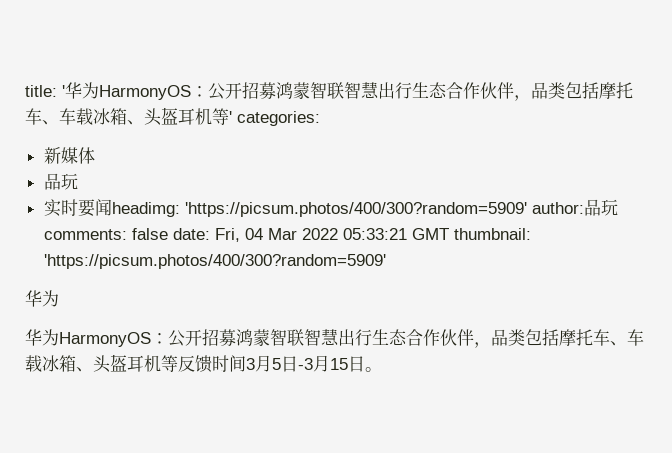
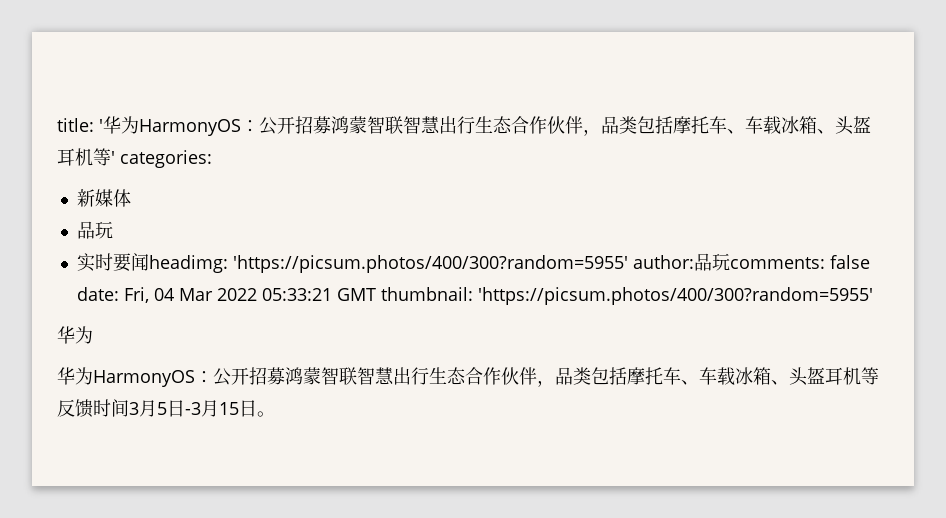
- 实时要闻headimg: 'https://picsum.photos/400/300?random=5909' author:品玩comments: false date: Fri, 04 Mar 2022 05:33:21 GMT thumbnail: 'https://picsum.photos/400/300?random=5909'
+ 实时要闻headimg: 'https://picsum.photos/400/300?random=5955' author:品玩comments: false date: Fri, 04 Mar 2022 05:33:21 GMT thumbnail: 'https://picsum.photos/400/300?random=5955'

